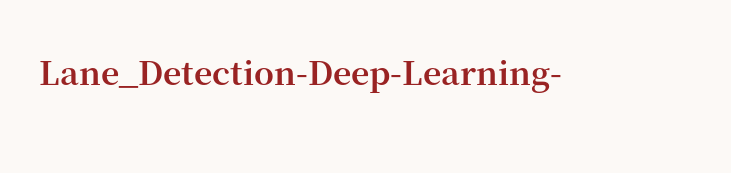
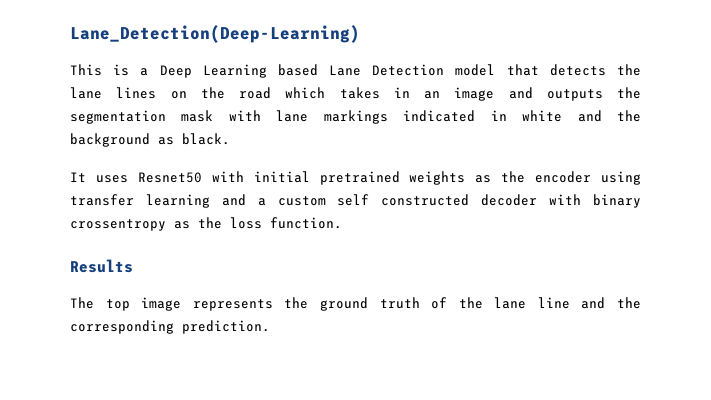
- Lane_Detection-Deep-Learning-
+ Lane_Detection(Deep-Learning)
+ This is a Deep Learning based Lane Detection model that detects the lane lines on the road which takes in an image and outputs the segmentation mask with lane markings indicated in white and the background as black.
+ It uses Resnet50 with initial pretrained weights as the encoder using transfer learning and a custom self constructed decoder with binary crossentropy as the loss function.
+ Results
+ The top image represents the ground truth of the lane line and the corresponding prediction.

